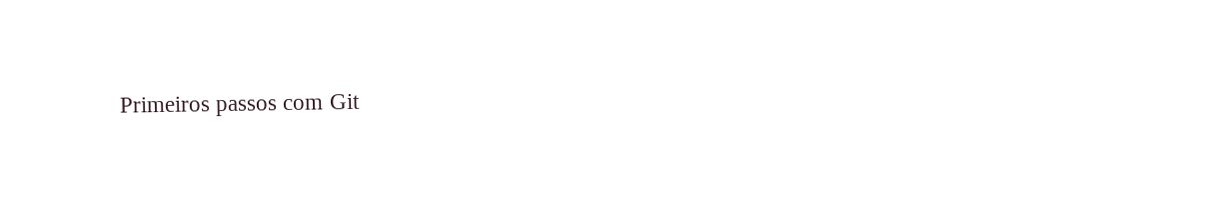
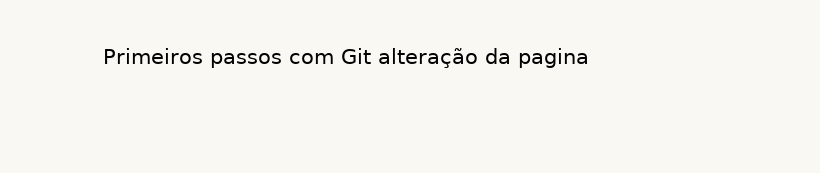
- Primeiros passos com Git
+ Primeiros passos com Git alteração da pagina

